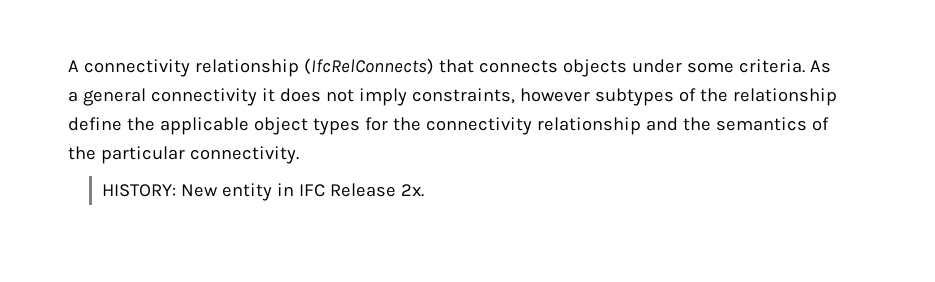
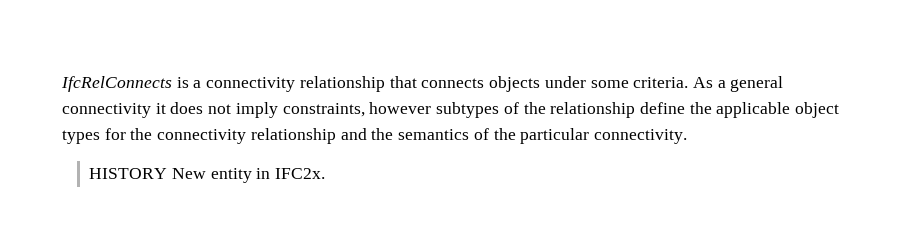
- A connectivity relationship (IfcRelConnects) that connects objects under some criteria.
+ IfcRelConnects is a connectivity relationship that connects objects under some criteria.
- HISTORY: New entity in IFC Release 2x.
+ HISTORY New entity in IFC2x.

